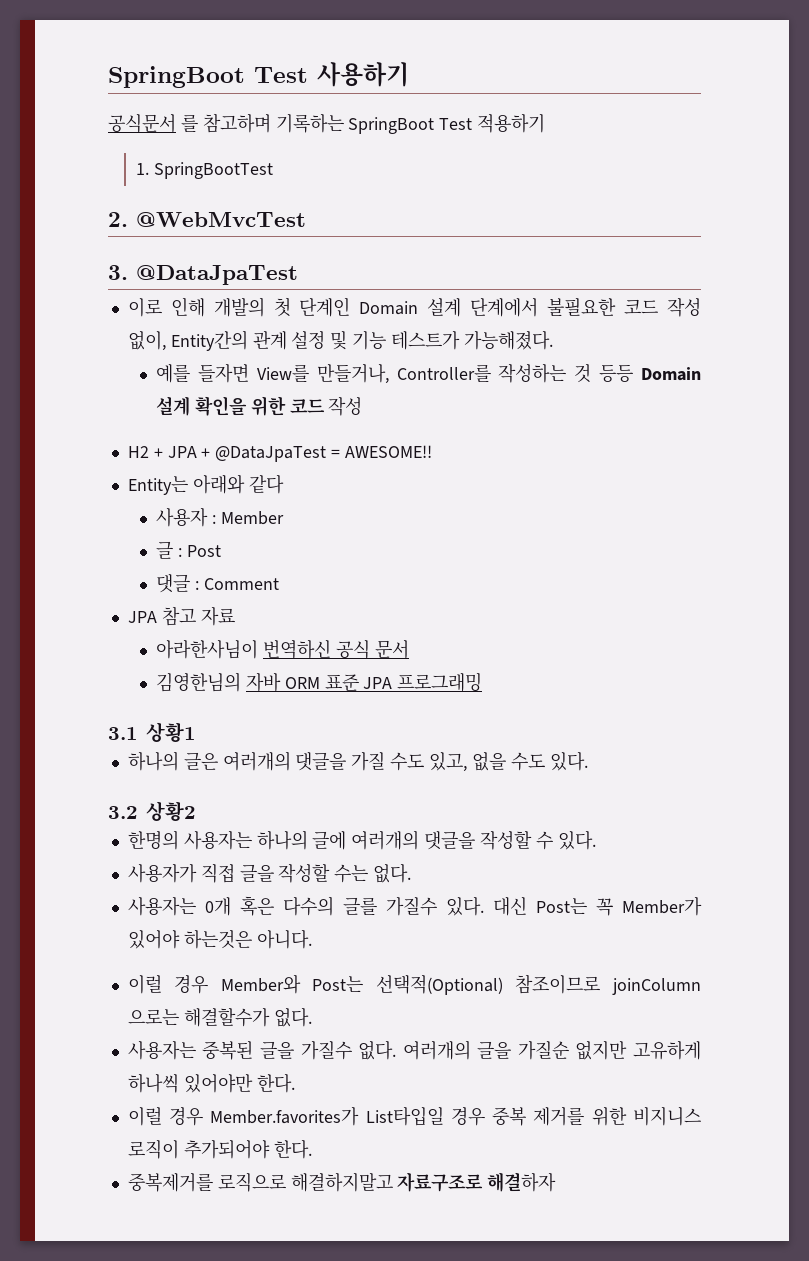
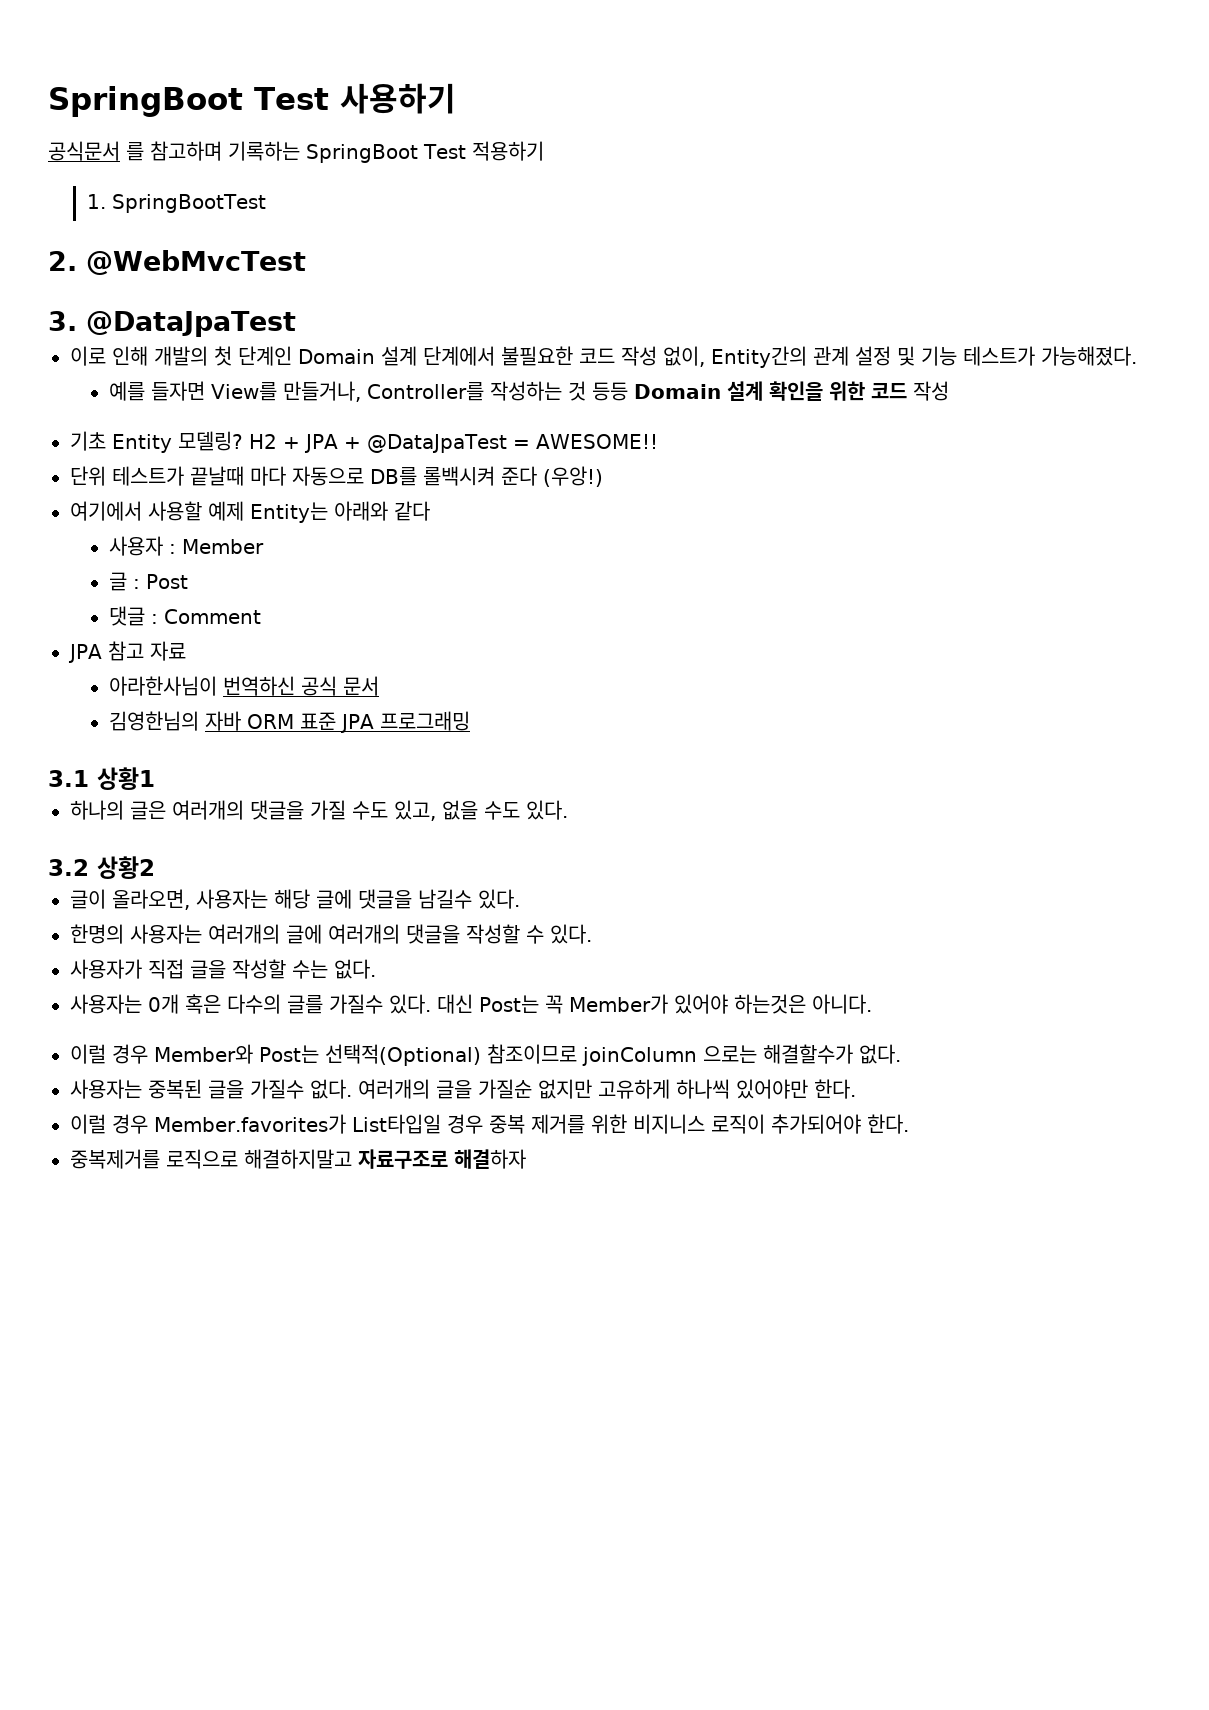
+ 기초 Entity 모델링?
- Entity는 아래와 같다
+ 단위 테스트가 끝날때 마다 자동으로 DB를 롤백시켜 준다 (우앙!)
+ 여기에서 사용할 예제 Entity는 아래와 같다
+ 글이 올라오면, 사용자는 해당 글에 댓글을 남길수 있다.
- 한명의 사용자는 하나의 글에 여러개의 댓글을 작성할 수 있다.
+ 한명의 사용자는 여러개의 글에 여러개의 댓글을 작성할 수 있다.

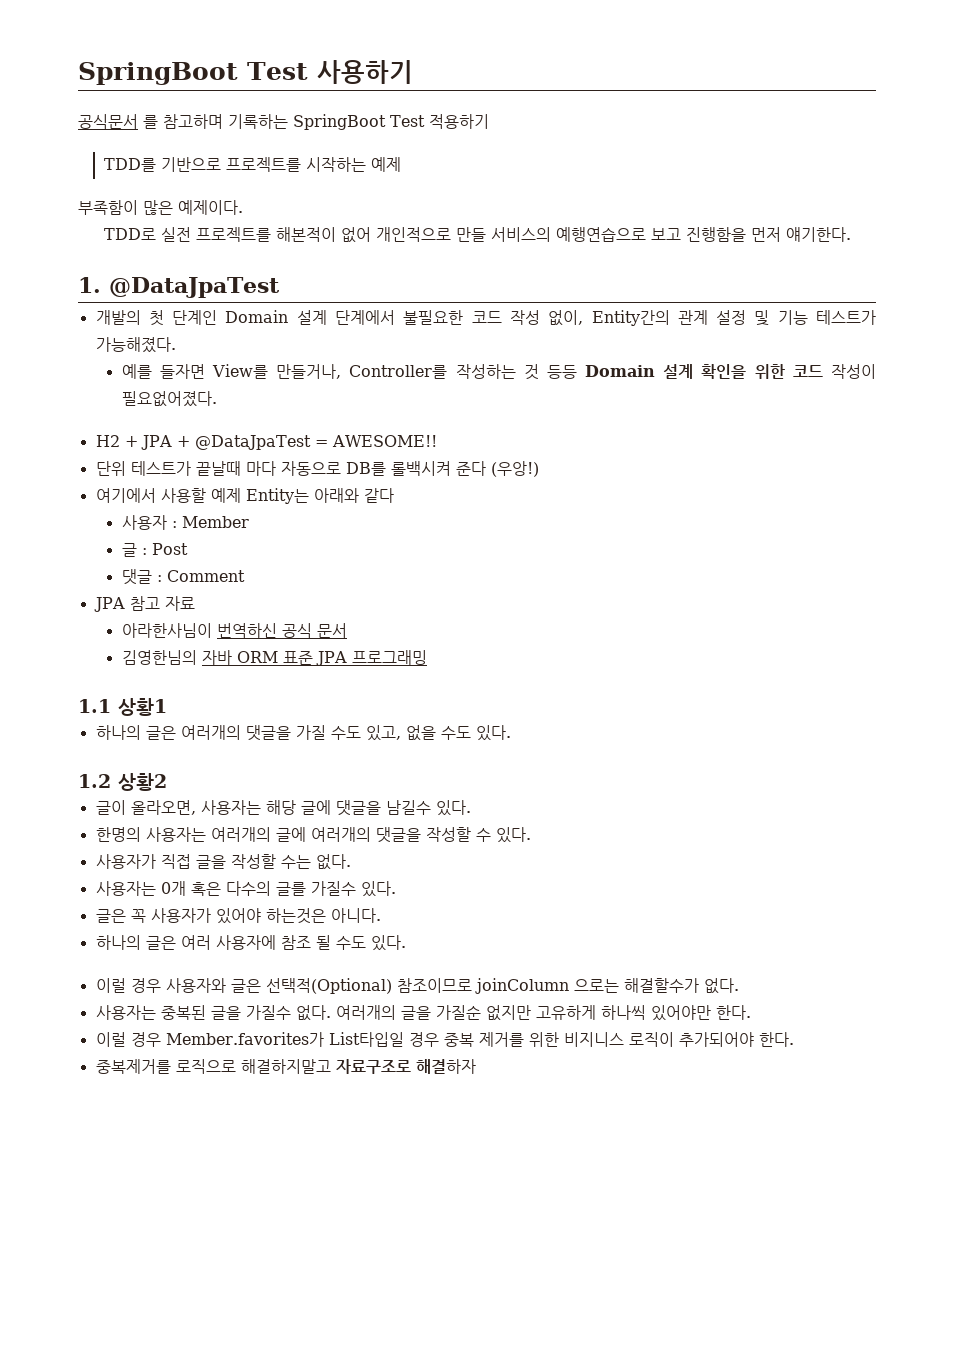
- 1. SpringBootTest
- 2. @WebMvcTest
- 3. @DataJpaTest
+ TDD를 기반으로 프로젝트를 시작하는 예제
+ 부족함이 많은 예제이다.
+ TDD로 실전 프로젝트를 해본적이 없어 개인적으로 만들 서비스의 예행연습으로 보고 진행함을 먼저 얘기한다.
+ 1. @DataJpaTest
- 이로 인해 개발의 첫 단계인 Domain 설계 단계에서 불필요한 코드 작성 없이, Entity간의 관계 설정 및 기능 테스트가 가능해졌다.
+ 개발의 첫 단계인 Domain 설계 단계에서 불필요한 코드 작성 없이, Entity간의 관계 설정 및 기능 테스트가 가능해졌다.
- 예를 들자면 View를 만들거나, Controller를 작성하는 것 등등 Domain 설계 확인을 위한 코드 작성
- 기초 Entity 모델링? H2 + JPA + @DataJpaTest = AWESOME!!
+ 예를 들자면 View를 만들거나, Controller를 작성하는 것 등등 Domain 설계 확인을 위한 코드 작성이 필요없어졌다.
+ H2 + JPA + @DataJpaTest = AWESOME!!
- 3.1 상황1
+ 1.1 상황1
- 3.2 상황2
+ 1.2 상황2
- 사용자는 0개 혹은 다수의 글를 가질수 있다. 대신 Post는 꼭 Member가 있어야 하는것은 아니다.
+ 사용자는 0개 혹은 다수의 글를 가질수 있다.
+ 글은 꼭 사용자가 있어야 하는것은 아니다.
- 이럴 경우 Member와 Post는 선택적(Optional) 참조이므로 joinColumn 으로는 해결할수가 없다.
+ 하나의 글은 여러 사용자에 참조 될 수도 있다.
+ 이럴 경우 사용자와 글은 선택적(Optional) 참조이므로 joinColumn 으로는 해결할수가 없다.

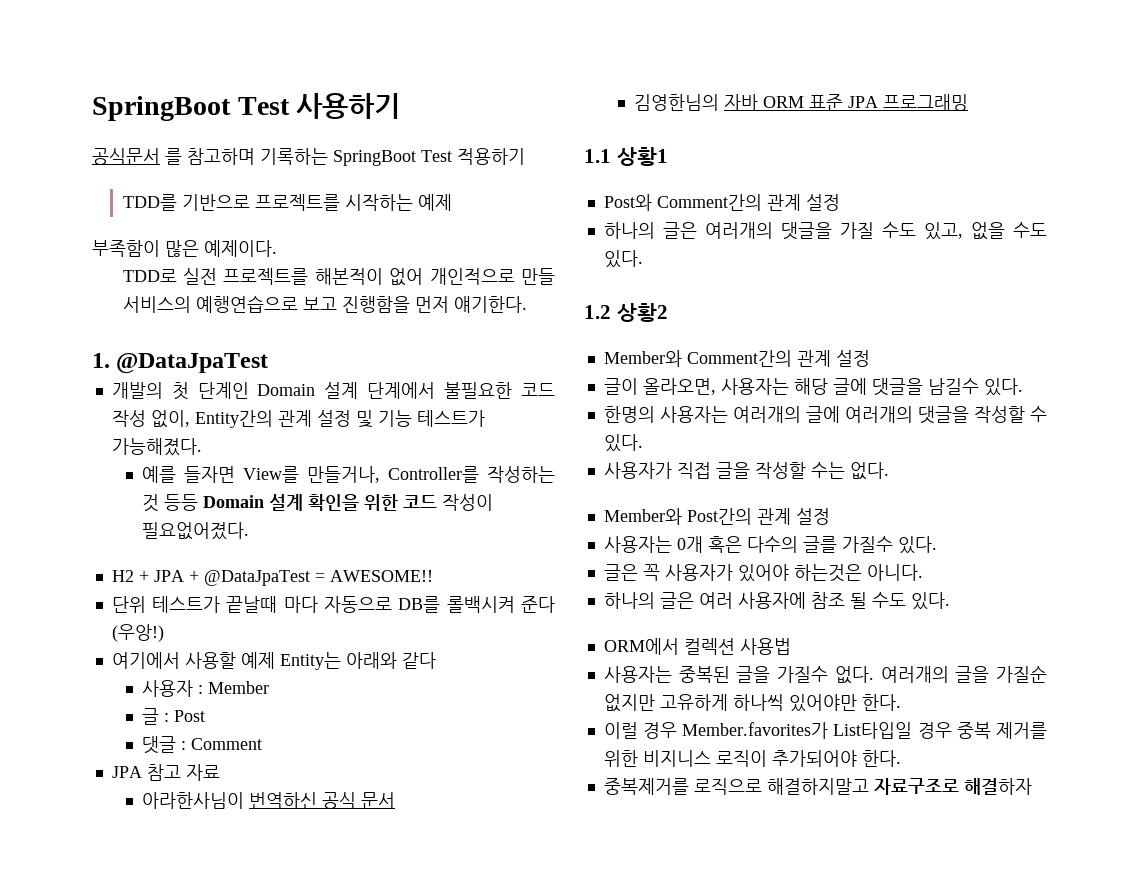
+ Post와 Comment간의 관계 설정
+ Member와 Comment간의 관계 설정
+ Member와 Post간의 관계 설정
- 이럴 경우 사용자와 글은 선택적(Optional) 참조이므로 joinColumn 으로는 해결할수가 없다.
+ ORM에서 컬렉션 사용법

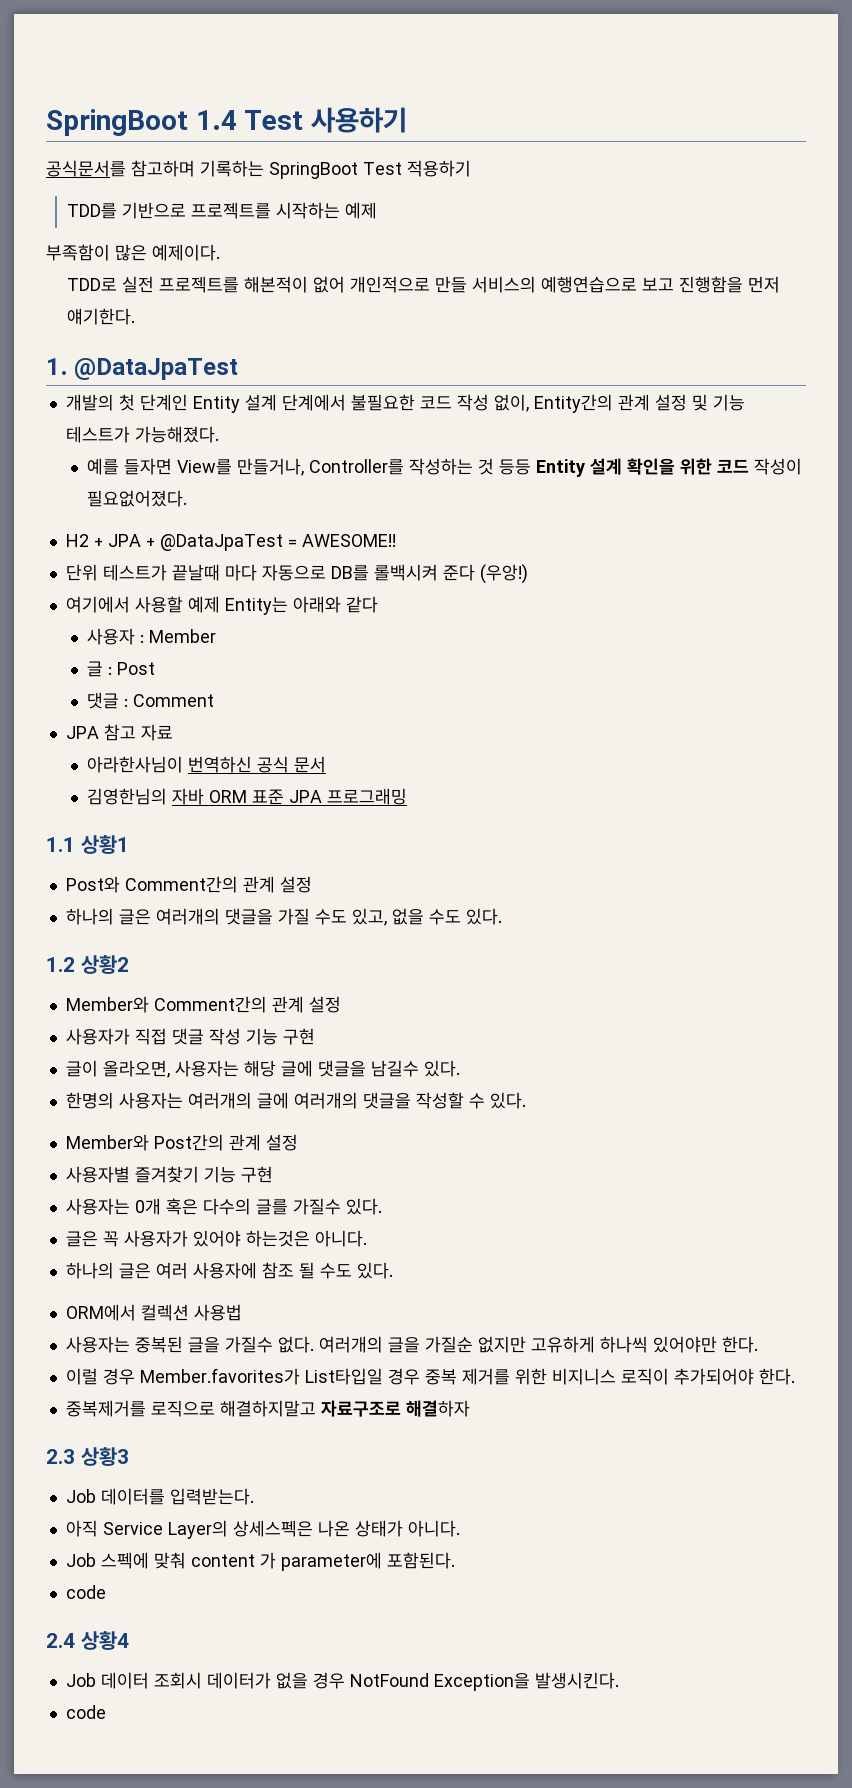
- SpringBoot Test 사용하기
+ SpringBoot 1.4 Test 사용하기
- 공식문서 를 참고하며 기록하는 SpringBoot Test 적용하기
+ 공식문서를 참고하며 기록하는 SpringBoot Test 적용하기
- 개발의 첫 단계인 Domain 설계 단계에서 불필요한 코드 작성 없이, Entity간의 관계 설정 및 기능 테스트가 가능해졌다.
+ 개발의 첫 단계인 Entity 설계 단계에서 불필요한 코드 작성 없이, Entity간의 관계 설정 및 기능 테스트가 가능해졌다.
- 예를 들자면 View를 만들거나, Controller를 작성하는 것 등등 Domain 설계 확인을 위한 코드 작성이 필요없어졌다.
+ 예를 들자면 View를 만들거나, Controller를 작성하는 것 등등 Entity 설계 확인을 위한 코드 작성이 필요없어졌다.
+ 사용자가 직접 댓글 작성 기능 구현
- 사용자가 직접 글을 작성할 수는 없다.
+ 사용자별 즐겨찾기 기능 구현
+ 2.3 상황3
+ Job 데이터를 입력받는다.
+ 아직 Service Layer의 상세스펙은 나온 상태가 아니다.
+ Job 스펙에 맞춰 content 가 parameter에 포함된다.
+ code
+ 2.4 상황4
+ Job 데이터 조회시 데이터가 없을 경우 NotFound Exception을 발생시킨다.
+ code

